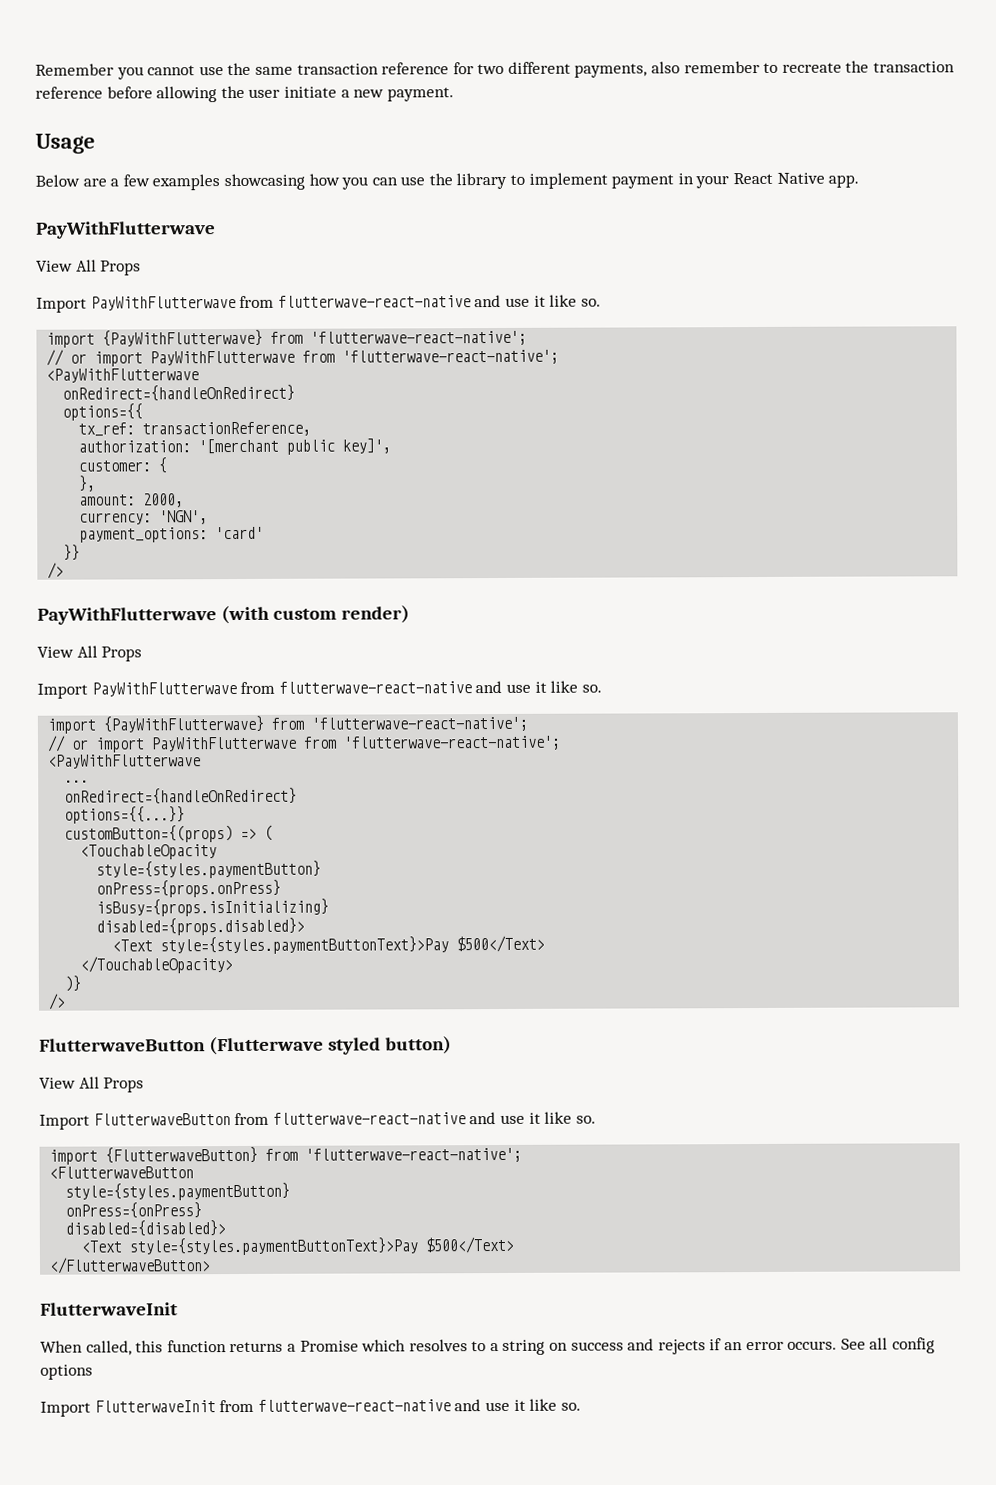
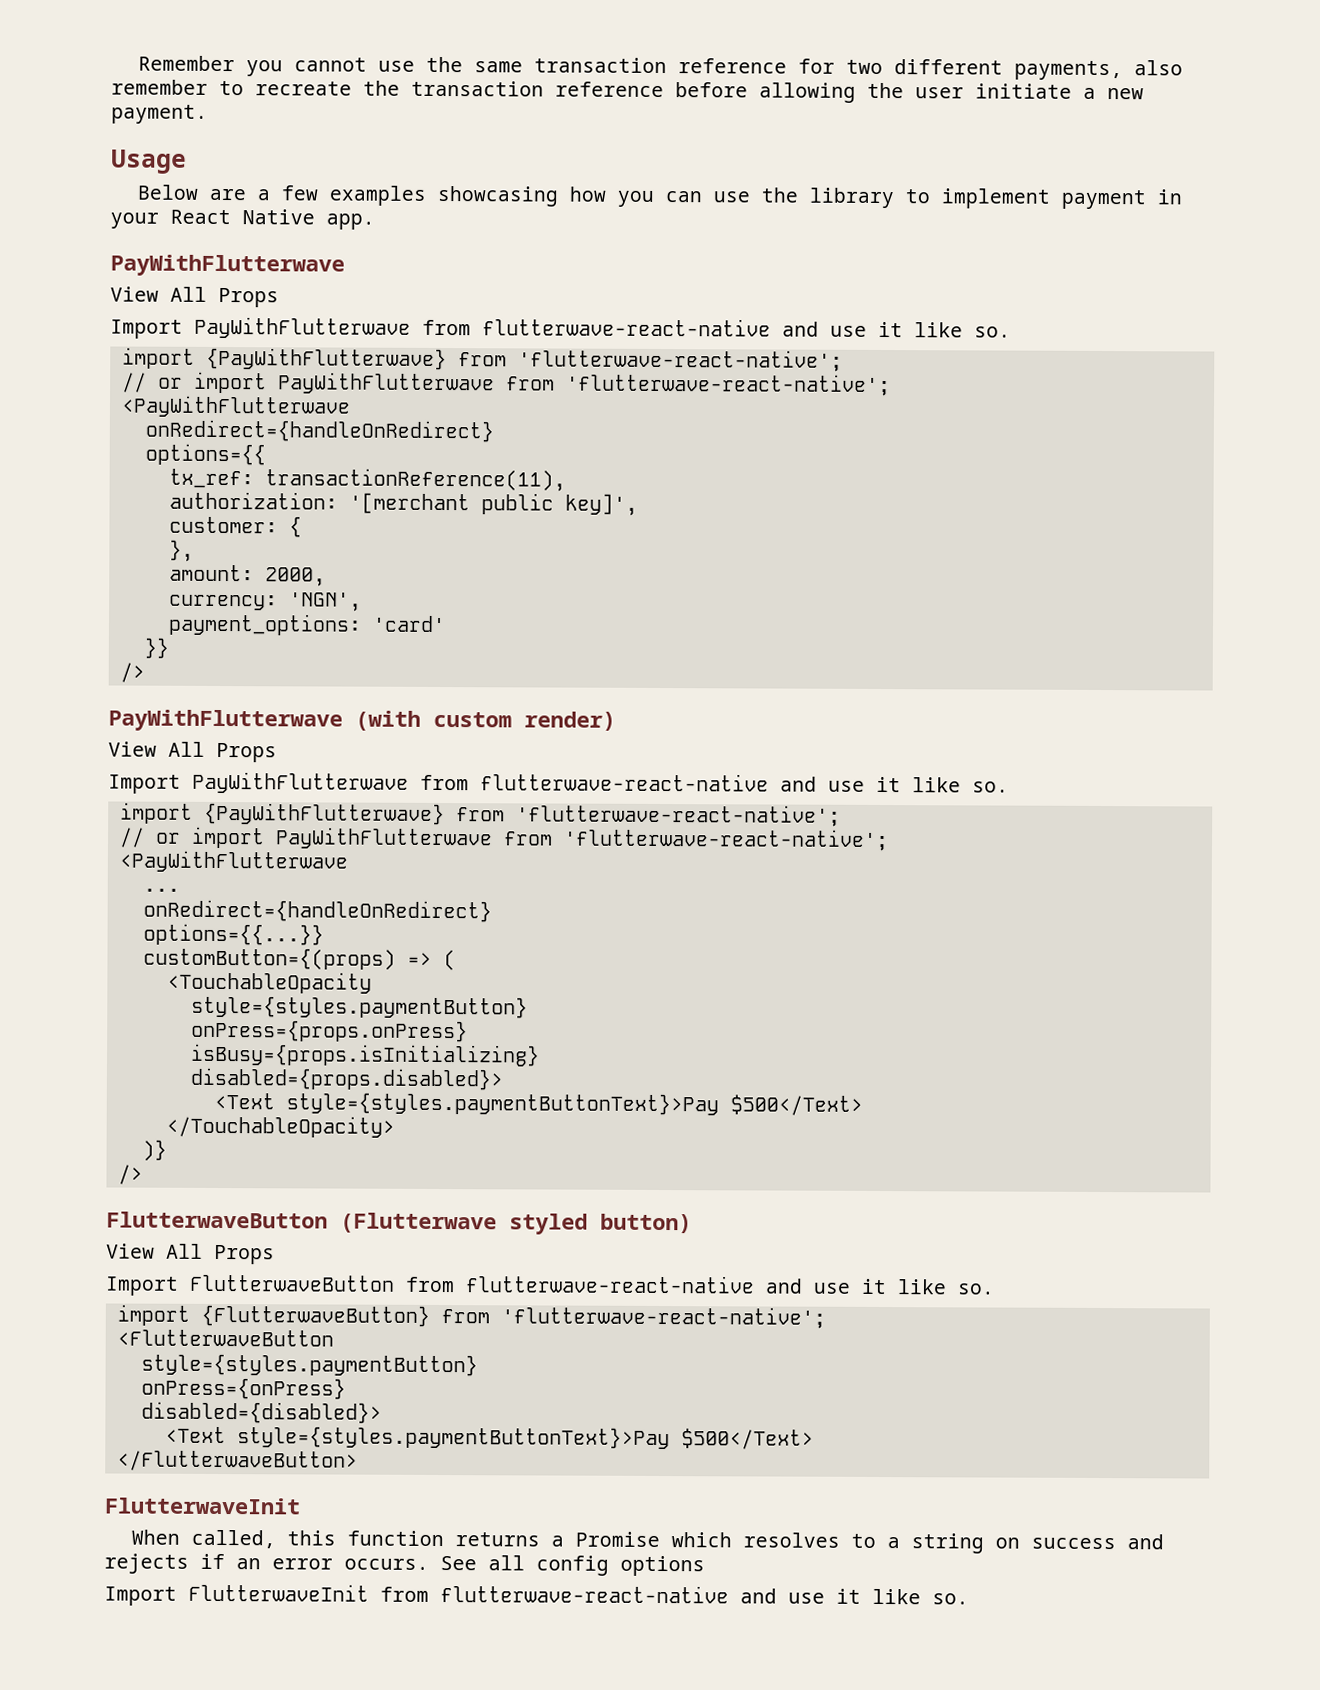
- tx_ref: transactionReference,
+ tx_ref: transactionReference(11),

